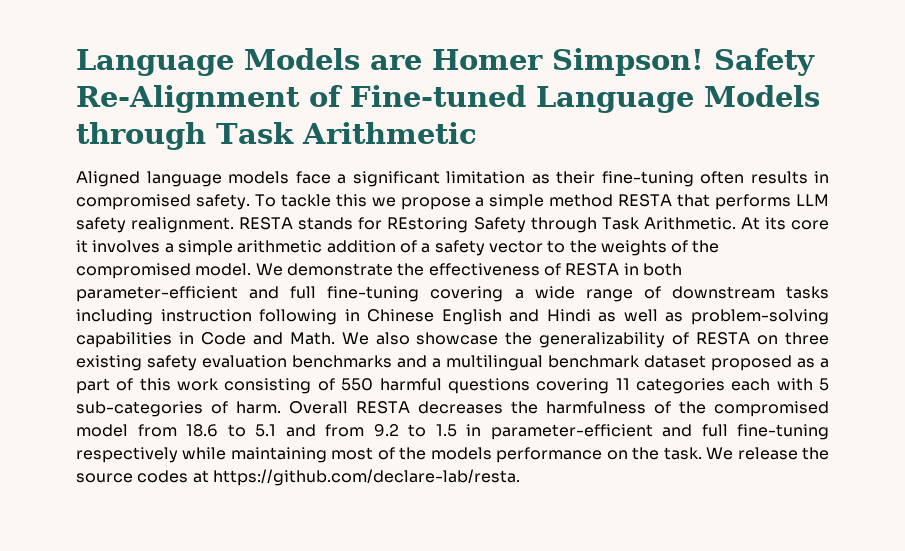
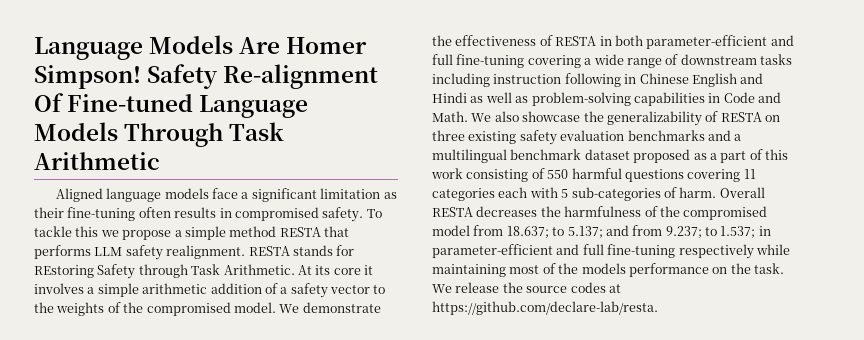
- Language Models are Homer Simpson!
+ Language Models Are Homer Simpson!
- Safety Re-Alignment of Fine-tuned Language Models through Task Arithmetic
+ Safety Re-alignment Of Fine-tuned Language Models Through Task Arithmetic
- Overall RESTA decreases the harmfulness of the compromised model from 18.6 to 5.1 and from 9.2 to 1.5 in parameter-efficient and full fine-tuning respectively while maintaining most of the models performance on the task.
+ Overall RESTA decreases the harmfulness of the compromised model from 18.637; to 5.137; and from 9.237; to 1.537; in parameter-efficient and full fine-tuning respectively while maintaining most of the models performance on the task.

